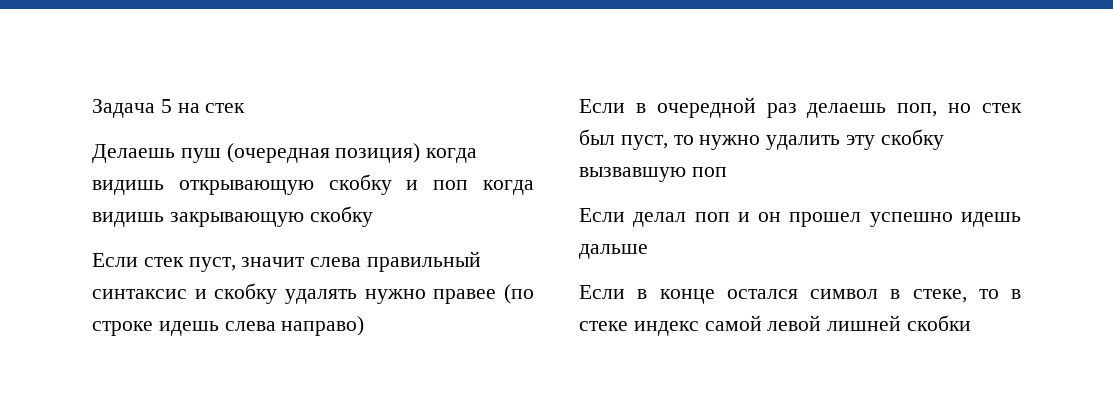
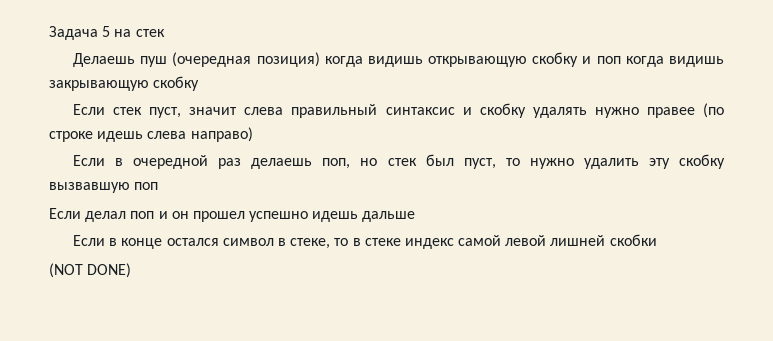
+ (NOT DONE)

